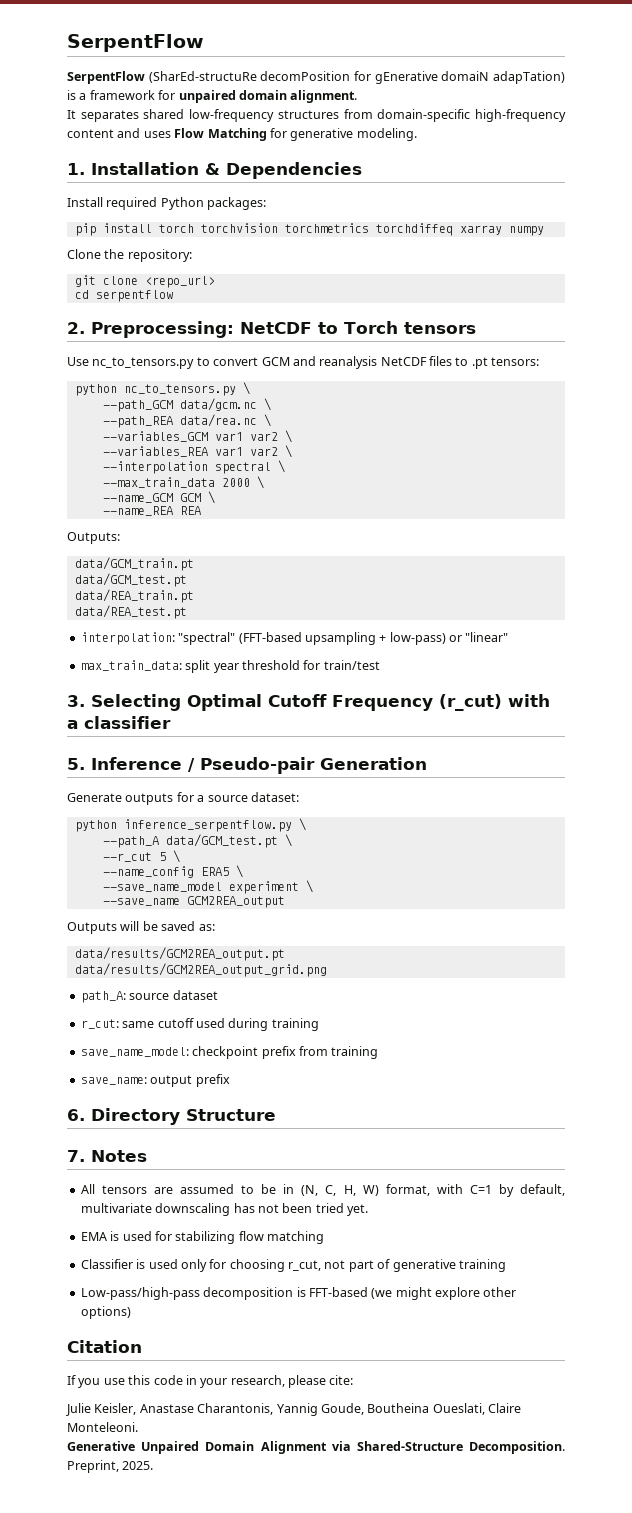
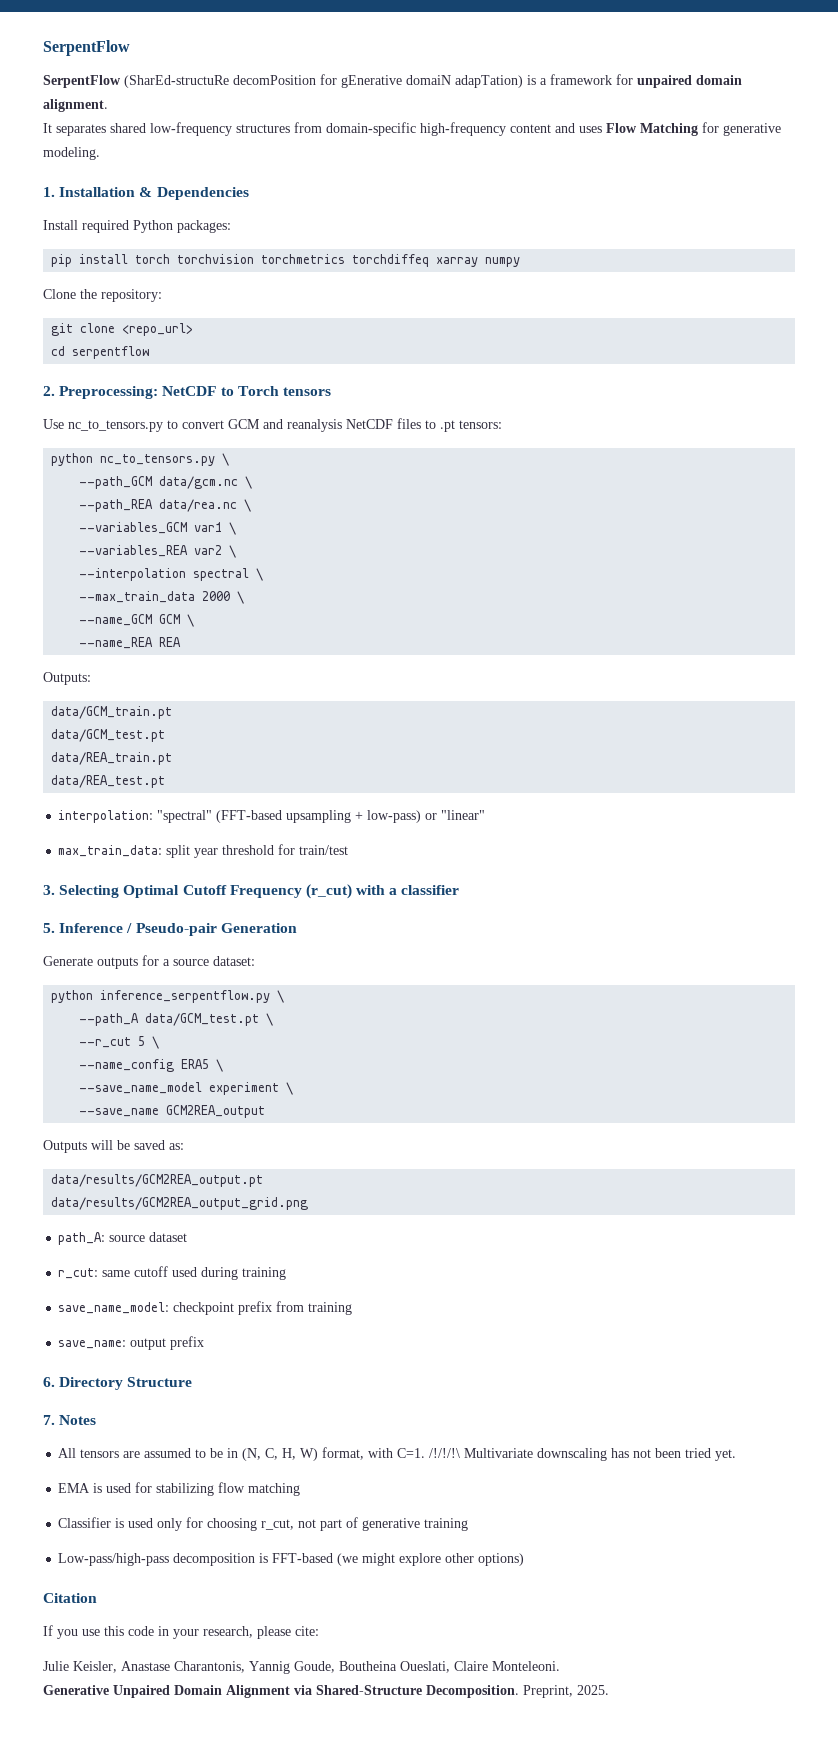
- --variables_GCM var1 var2 \
+ --variables_GCM var1 \
- --variables_REA var1 var2 \
+ --variables_REA var2 \
- All tensors are assumed to be in (N, C, H, W) format, with C=1 by default, multivariate downscaling has not been tried yet.
+ All tensors are assumed to be in (N, C, H, W) format, with C=1. /!/!/!\ Multivariate downscaling has not been tried yet.

